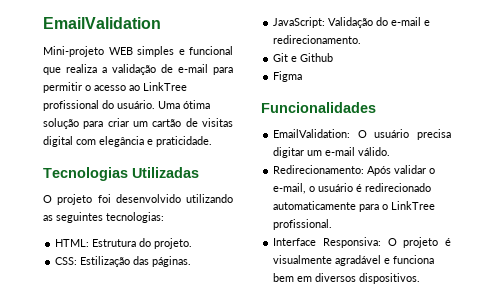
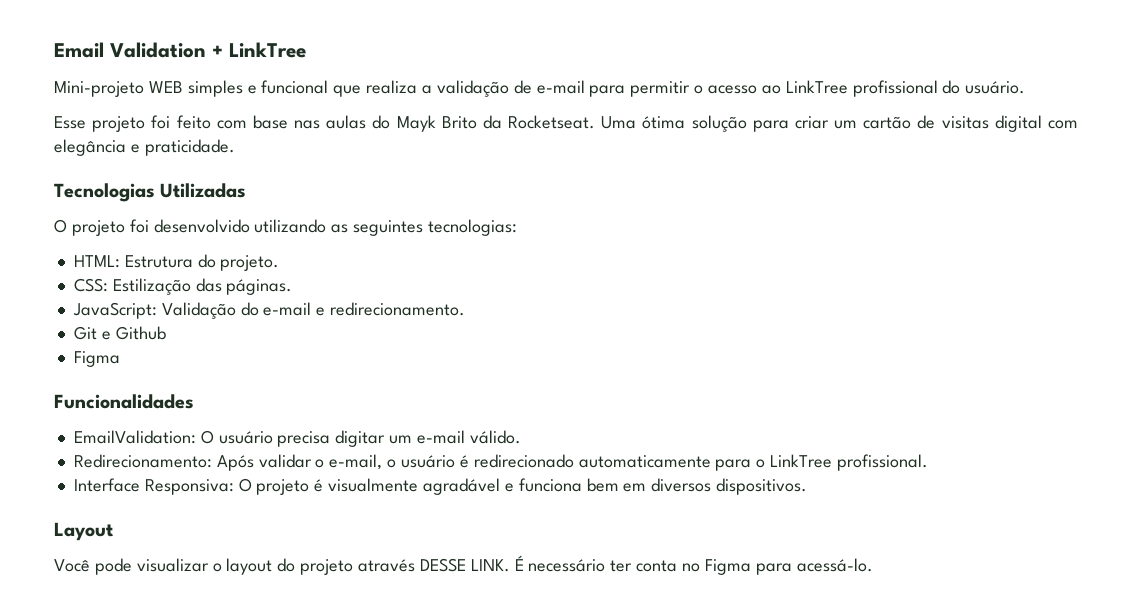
- EmailValidation
+ Email Validation + LinkTree
- Mini-projeto WEB simples e funcional que realiza a validação de e-mail para permitir o acesso ao LinkTree profissional do usuário. Uma ótima solução para criar um cartão de visitas digital com elegância e praticidade.
+ Mini-projeto WEB simples e funcional que realiza a validação de e-mail para permitir o acesso ao LinkTree profissional do usuário.
+ Esse projeto foi feito com base nas aulas do Mayk Brito da Rocketseat. Uma ótima solução para criar um cartão de visitas digital com elegância e praticidade.
+ Layout
+ Você pode visualizar o layout do projeto através DESSE LINK. É necessário ter conta no Figma para acessá-lo.

